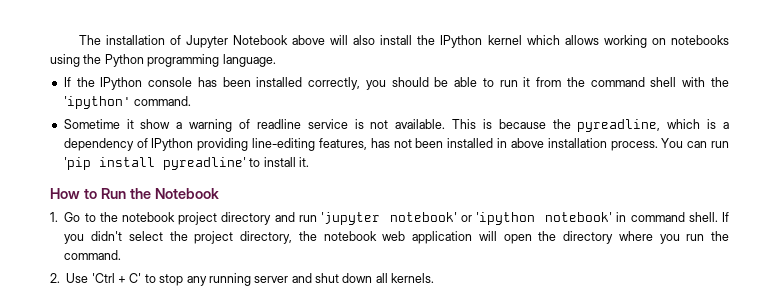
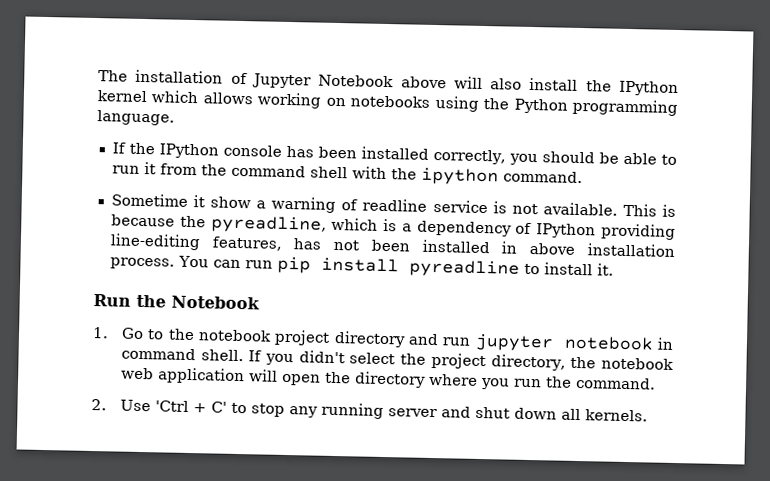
- If the IPython console has been installed correctly, you should be able to run it from the command shell with the 'ipython' command.
+ If the IPython console has been installed correctly, you should be able to run it from the command shell with the ipython command.
- You can run 'pip install pyreadline' to install it.
+ You can run pip install pyreadline to install it.
- How to Run the Notebook
+ Run the Notebook
- 1. Go to the notebook project directory and run 'jupyter notebook' or 'ipython notebook' in command shell.
+ 1. Go to the notebook project directory and run jupyter notebook in command shell.

